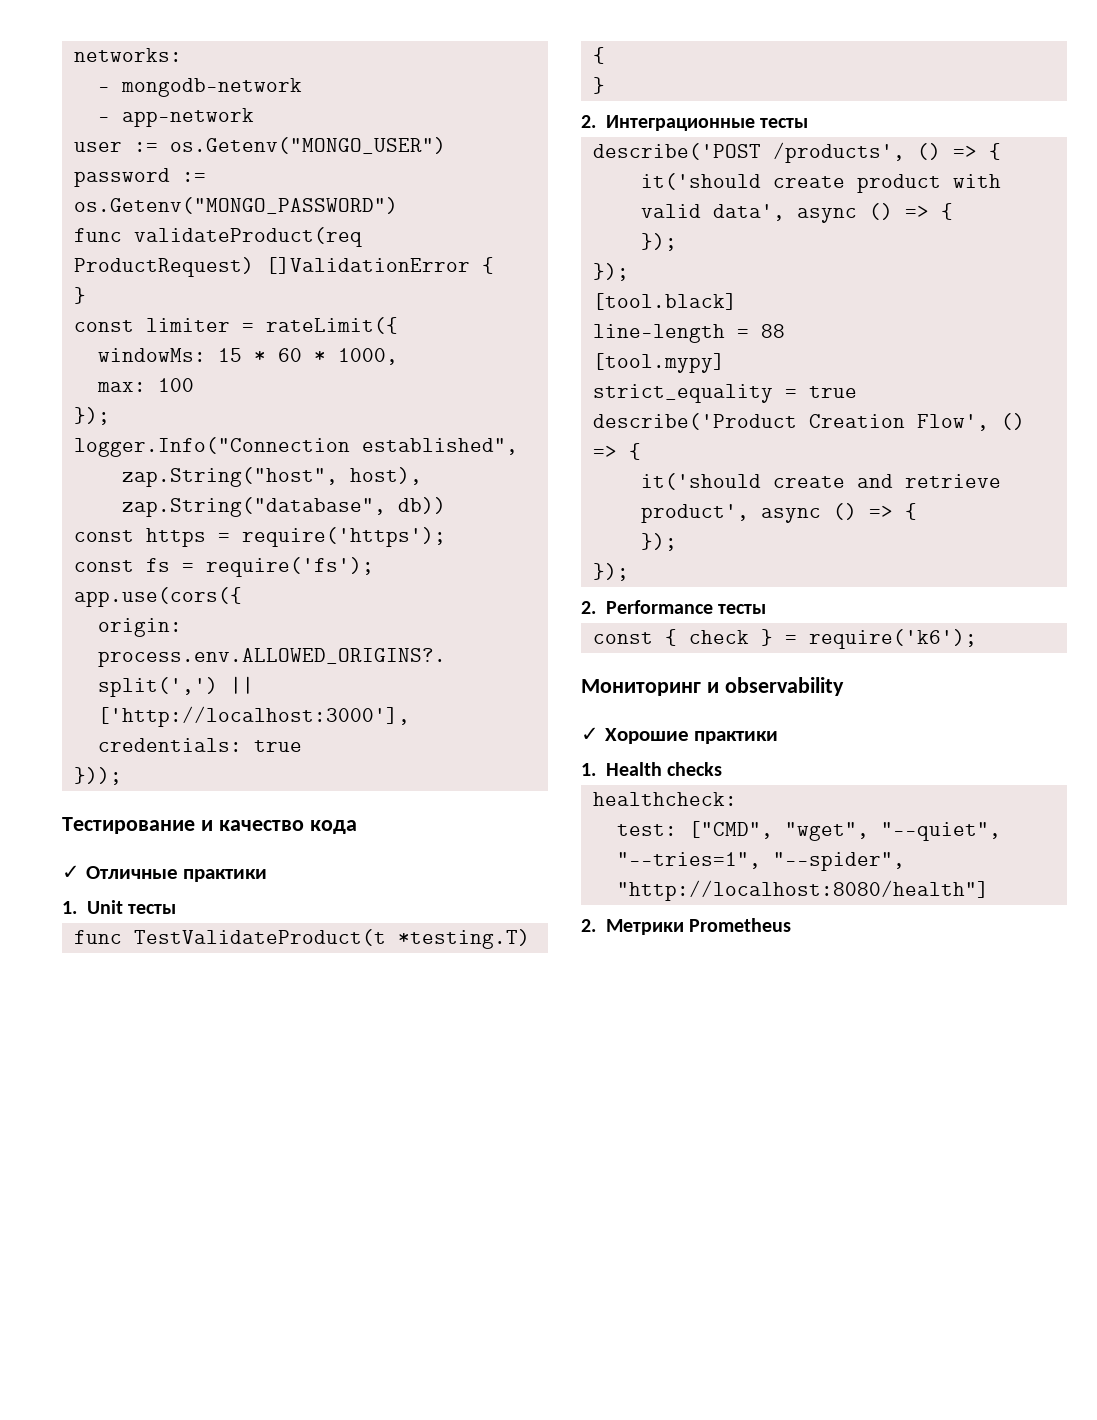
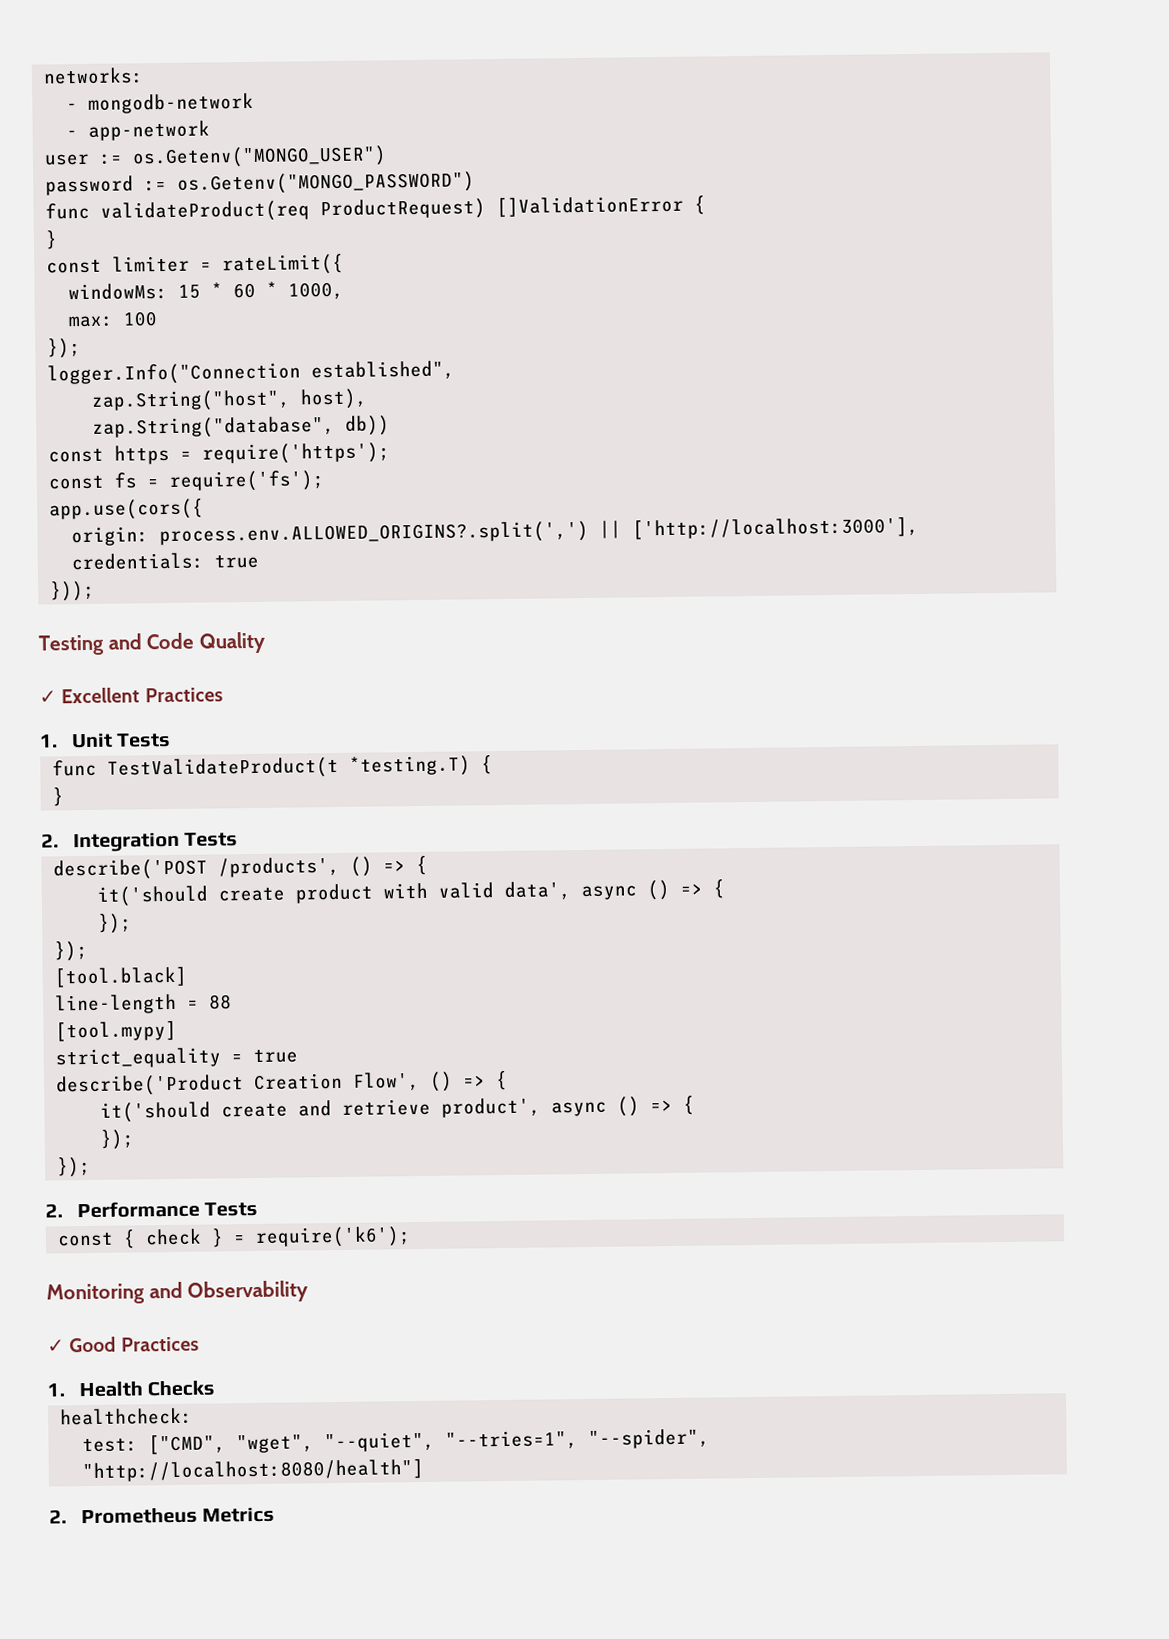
- Тестирование и качество кода
- ✓ Отличные практики
+ Testing and Code Quality
+ ✓ Excellent Practices
- 1. Unit тесты
+ 1. Unit Tests
- 2. Интеграционные тесты
+ 2. Integration Tests
- 2. Performance тесты
+ 2. Performance Tests
- Мониторинг и observability
- ✓ Хорошие практики
+ Monitoring and Observability
+ ✓ Good Practices
- 1. Health checks
+ 1. Health Checks
- 2. Метрики Prometheus
+ 2. Prometheus Metrics

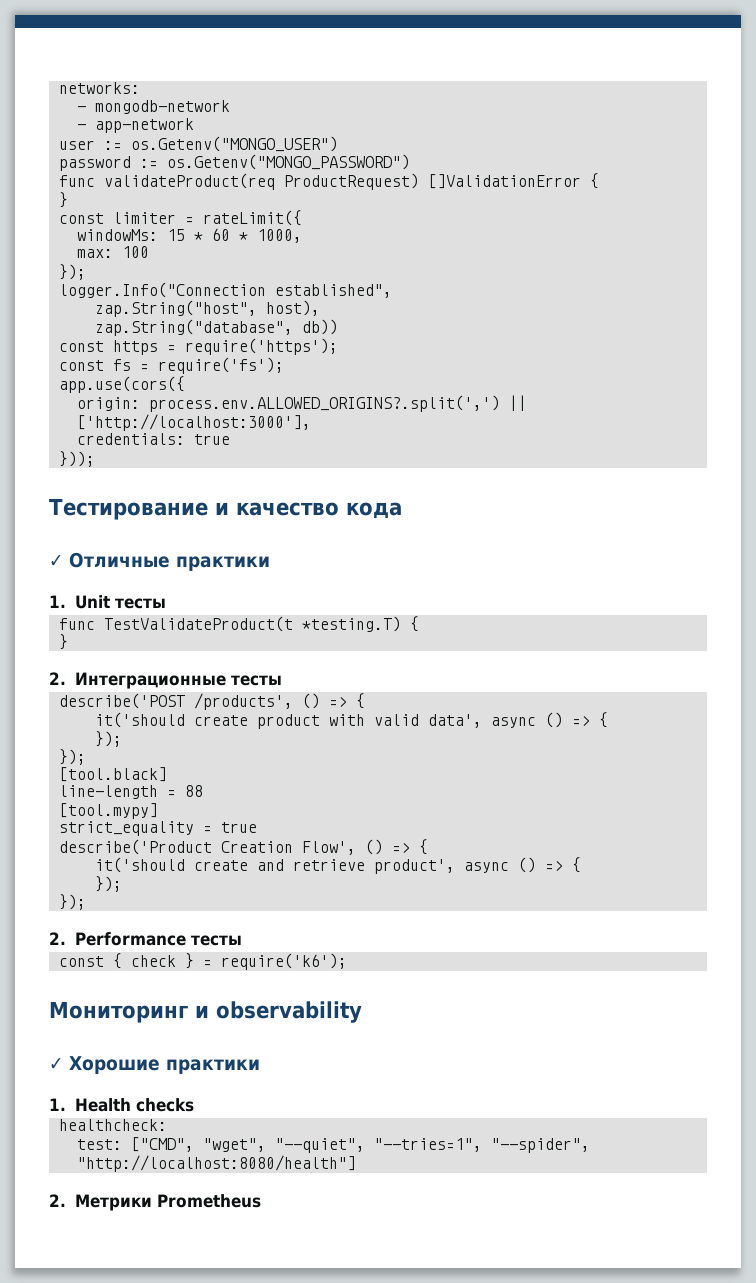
- Testing and Code Quality
- ✓ Excellent Practices
+ Тестирование и качество кода
+ ✓ Отличные практики
- 1. Unit Tests
+ 1. Unit тесты
- 2. Integration Tests
+ 2. Интеграционные тесты
- 2. Performance Tests
+ 2. Performance тесты
- Monitoring and Observability
- ✓ Good Practices
+ Мониторинг и observability
+ ✓ Хорошие практики
- 1. Health Checks
+ 1. Health checks
- 2. Prometheus Metrics
+ 2. Метрики Prometheus

